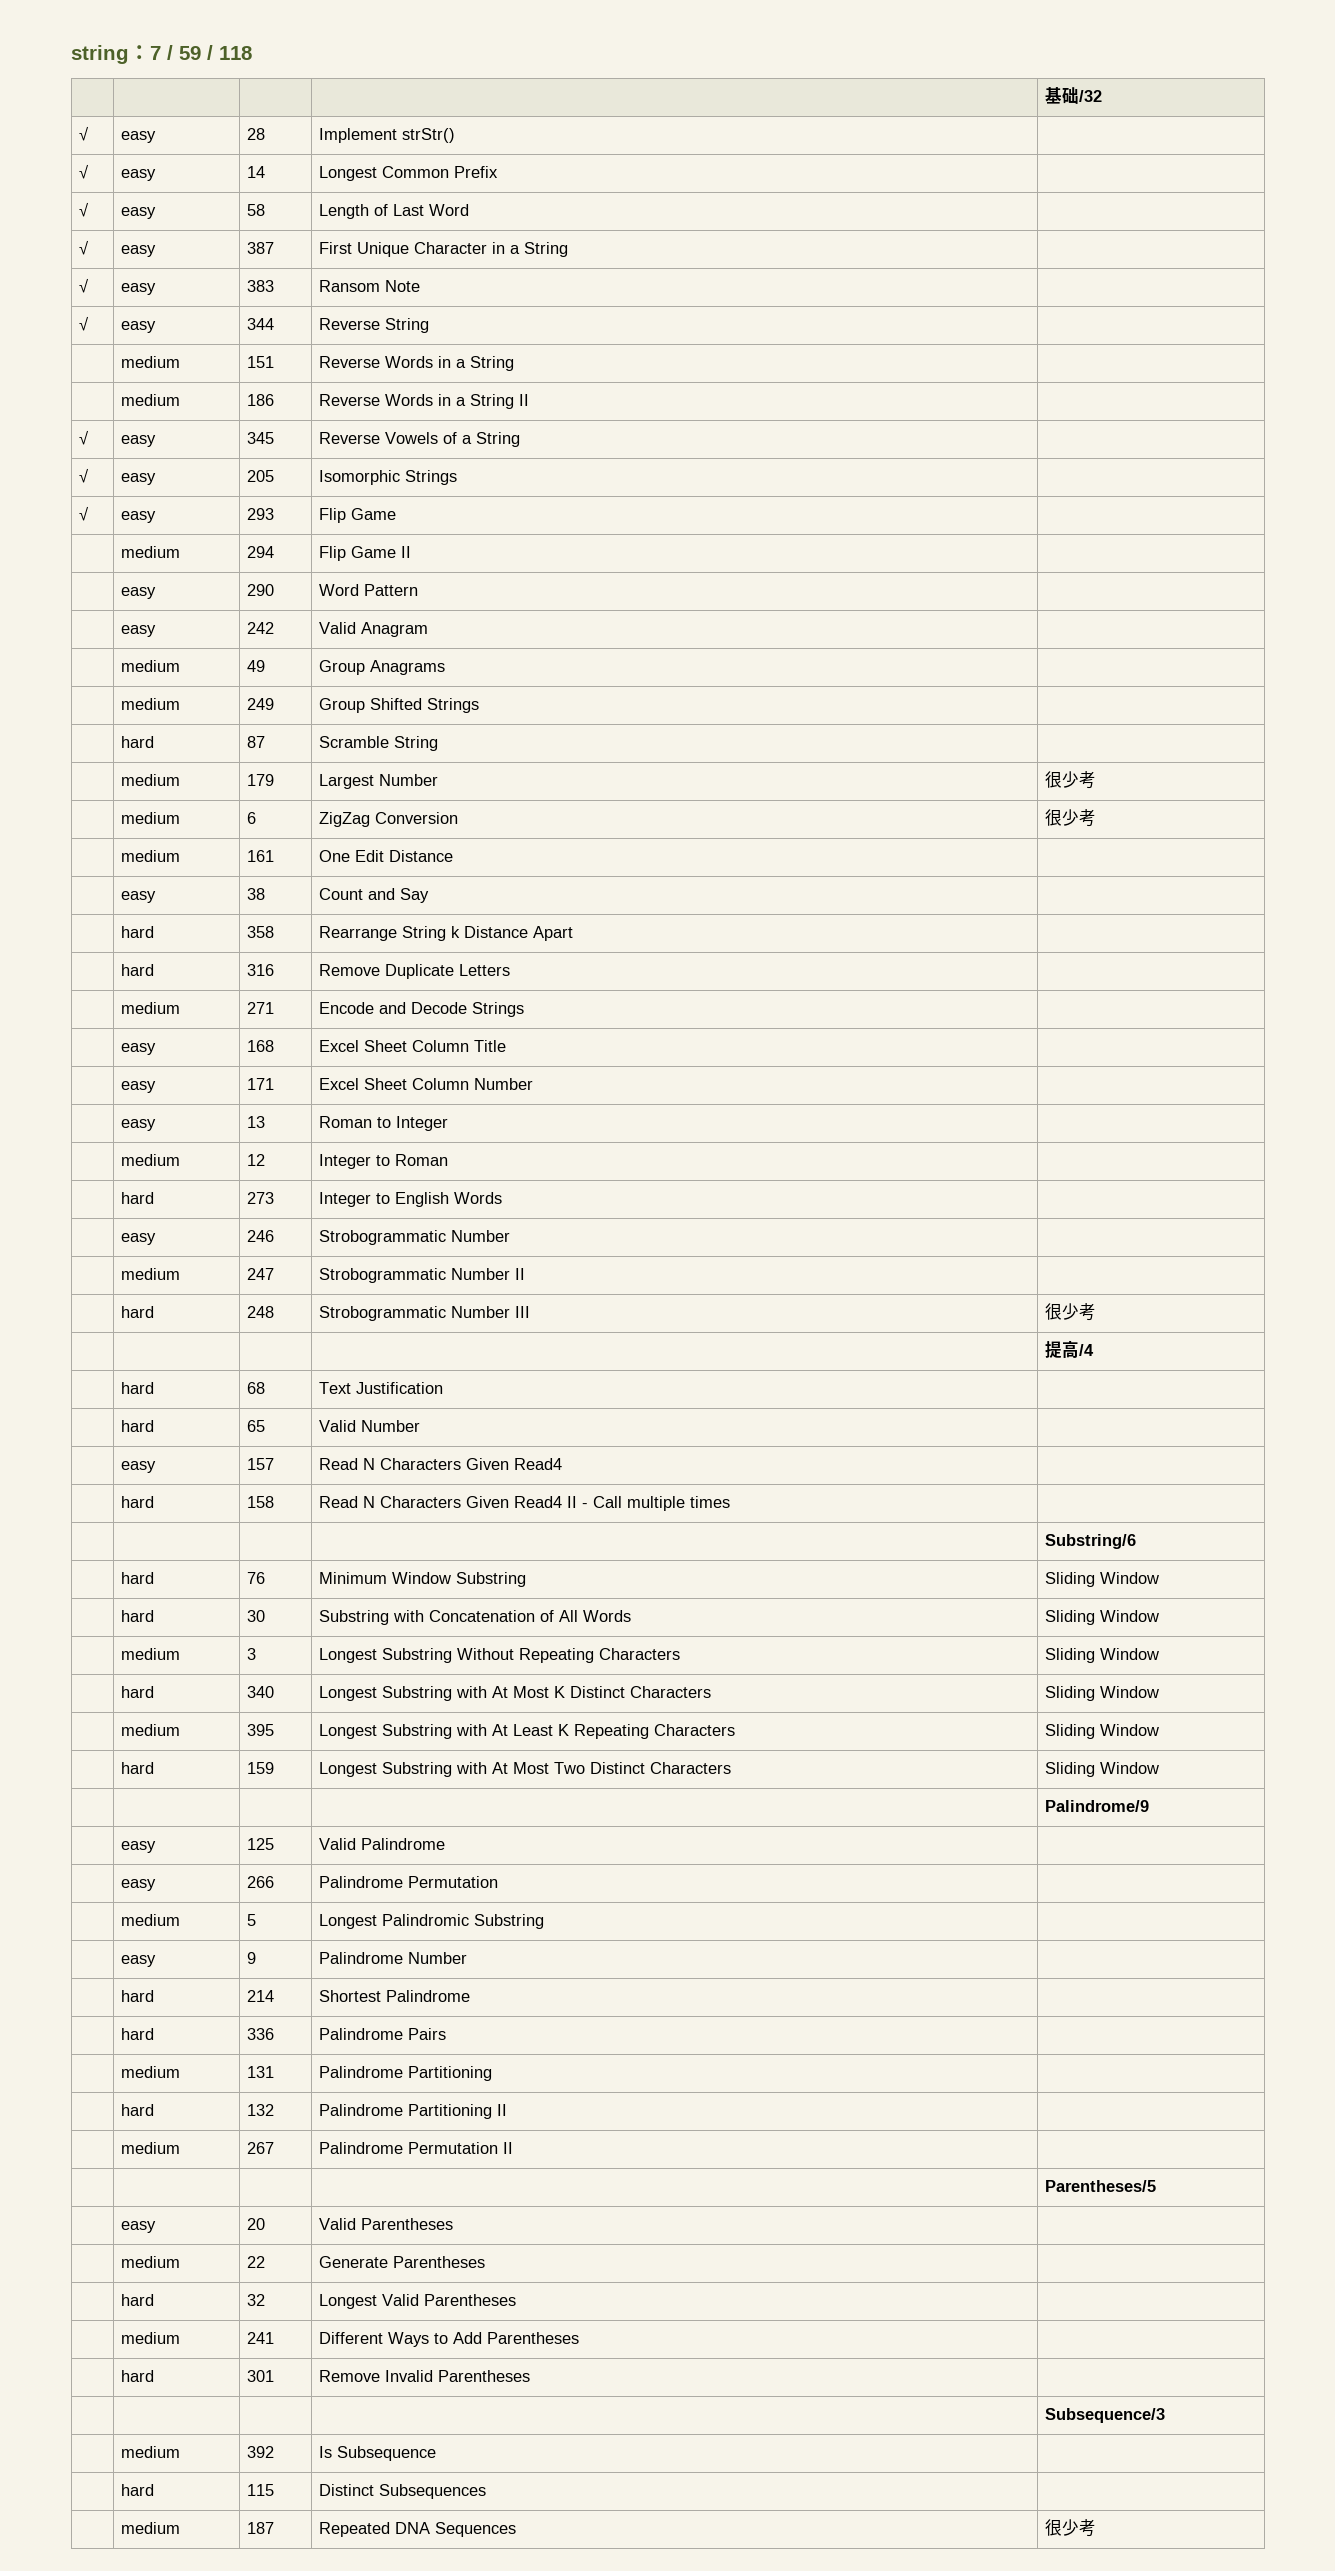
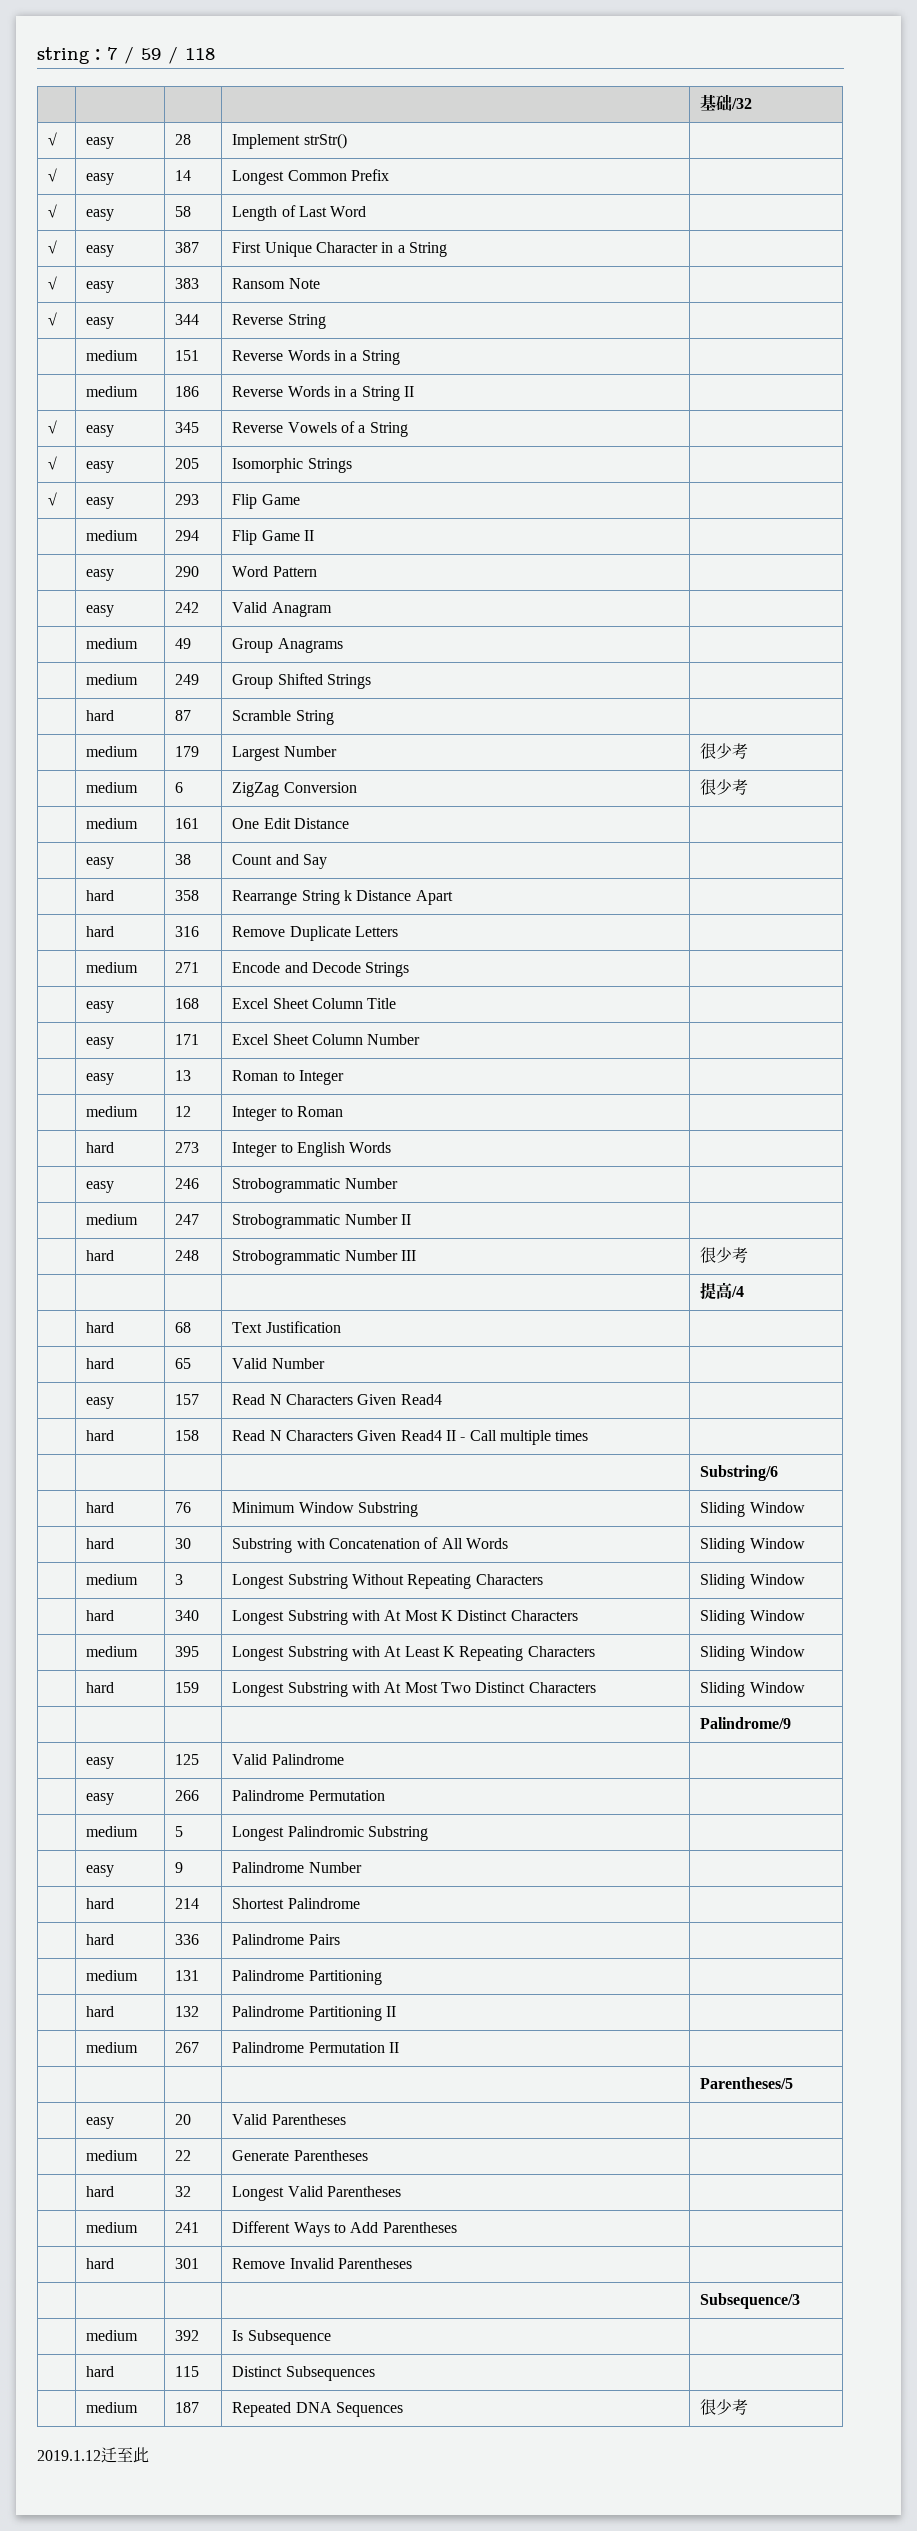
+ 2019.1.12迁至此

